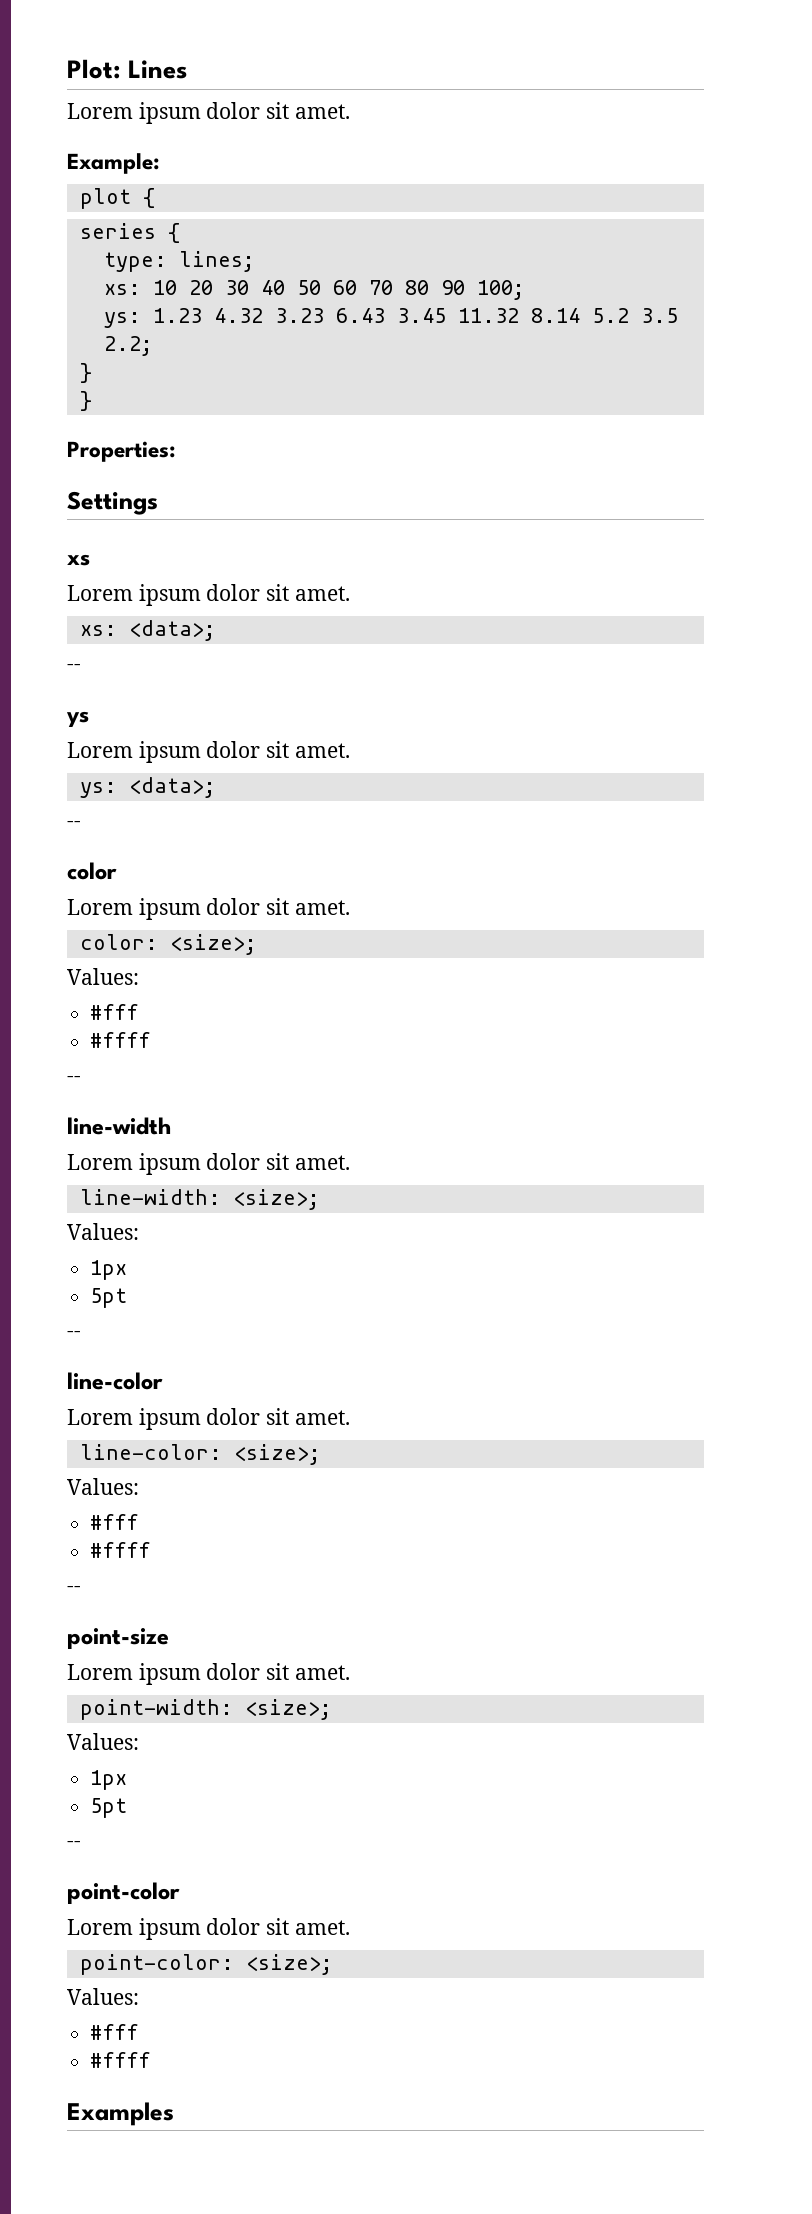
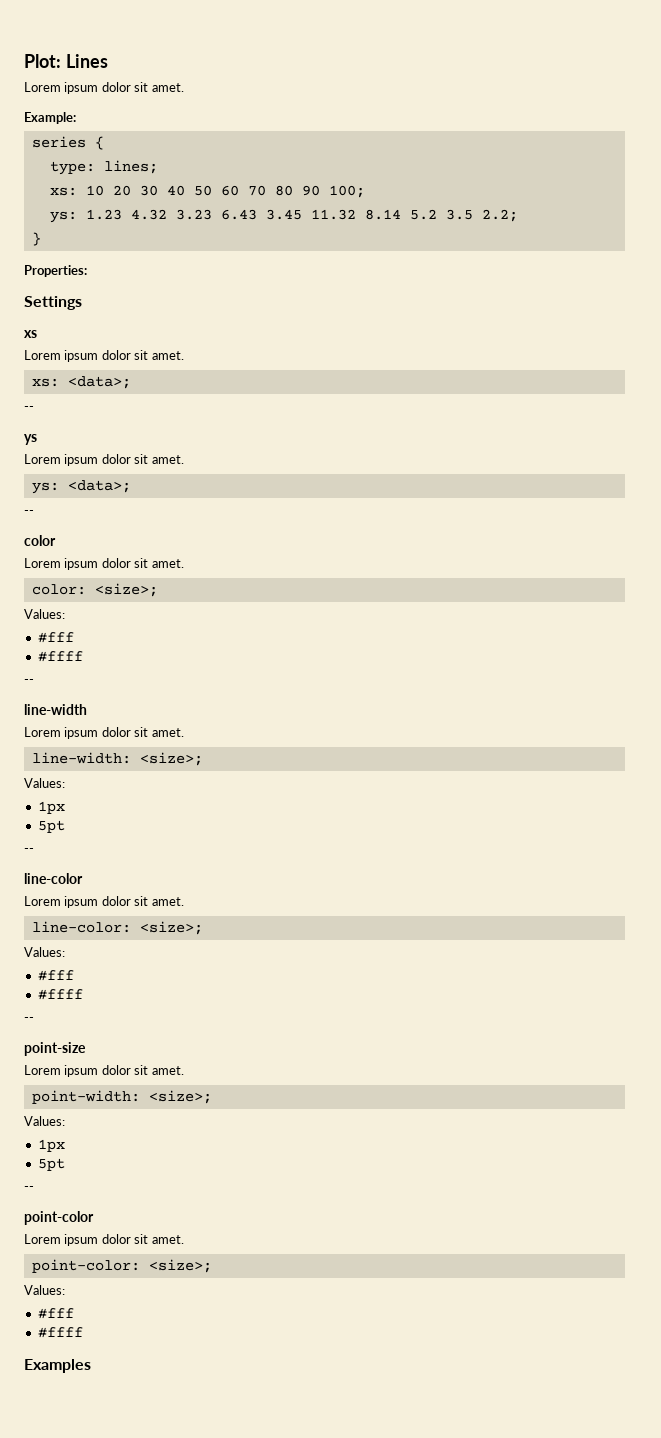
- plot {
  ys: 1.23 4.32 3.23 6.43 3.45 11.32 8.14 5.2 3.5 2.2;
- }

